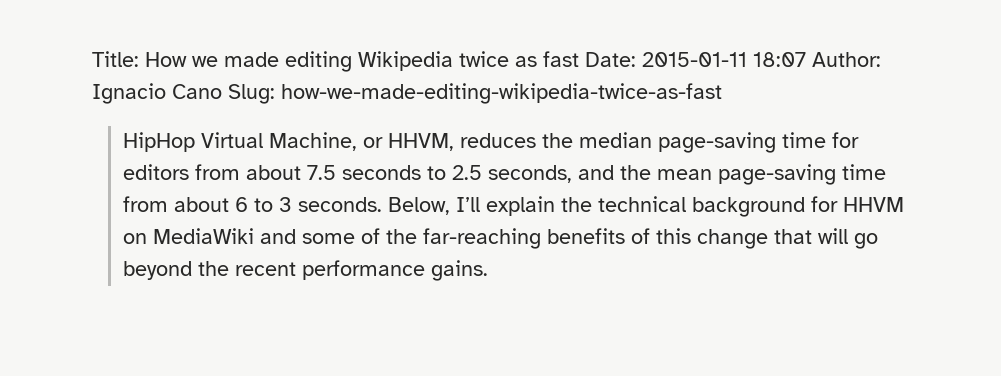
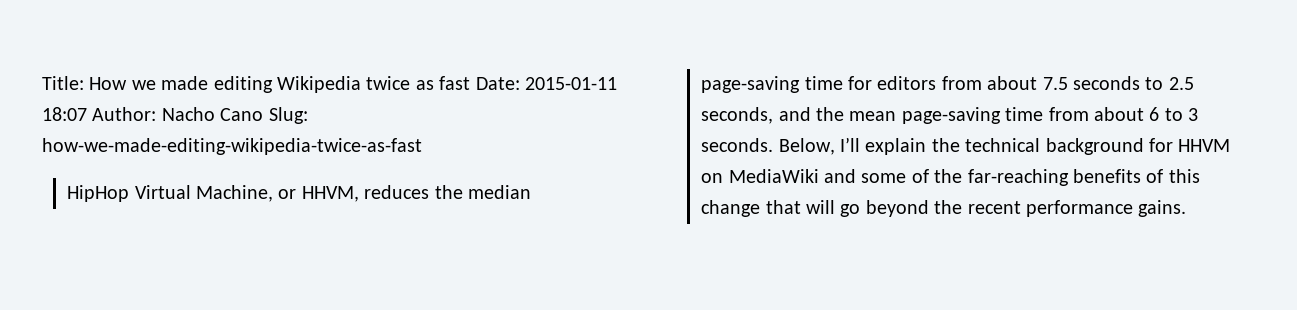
- Title: How we made editing Wikipedia twice as fast Date: 2015-01-11 18:07 Author: Ignacio Cano Slug: how-we-made-editing-wikipedia-twice-as-fast
+ Title: How we made editing Wikipedia twice as fast Date: 2015-01-11 18:07 Author: Nacho Cano Slug: how-we-made-editing-wikipedia-twice-as-fast

